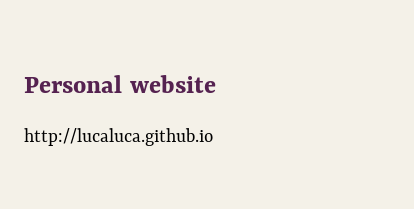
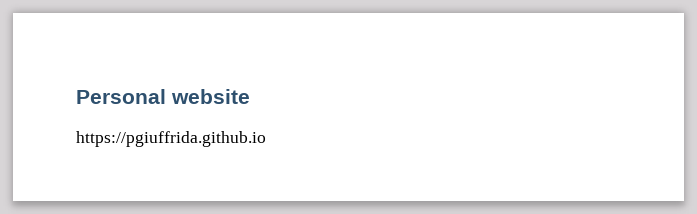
- http://lucaluca.github.io
+ https://pgiuffrida.github.io

